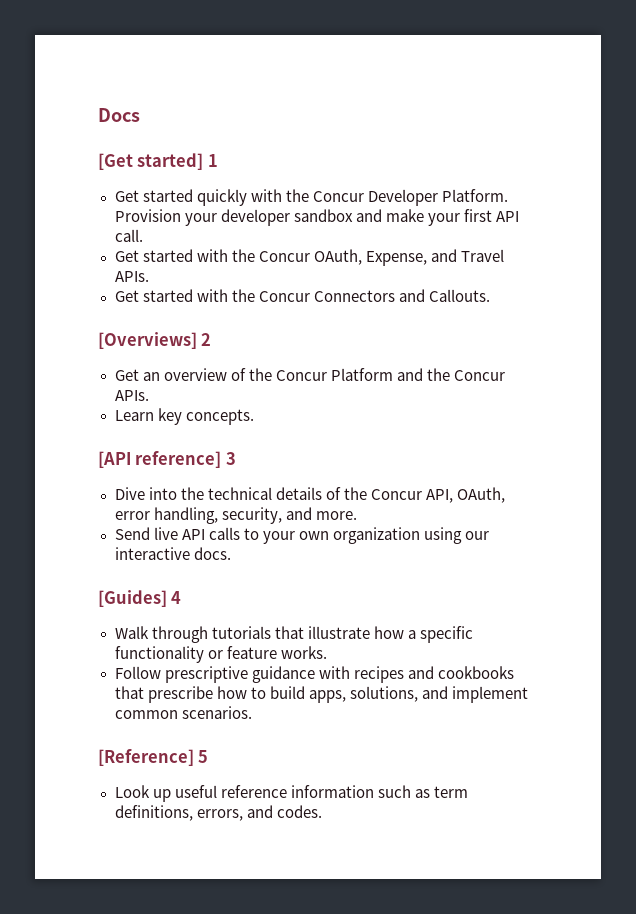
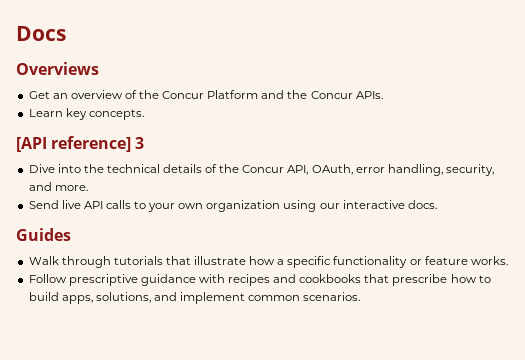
- [Get started] 1
- Get started quickly with the Concur Developer Platform. Provision your developer sandbox and make your first API call.
- Get started with the Concur OAuth, Expense, and Travel APIs.
- Get started with the Concur Connectors and Callouts.
- [Overviews] 2
+ Overviews
- [Guides] 4
+ Guides
- [Reference] 5
- Look up useful reference information such as term definitions, errors, and codes.

